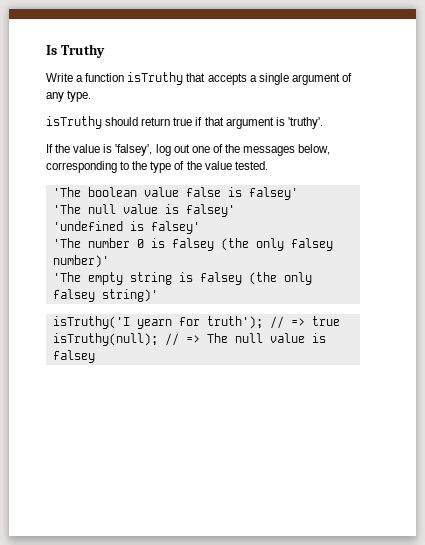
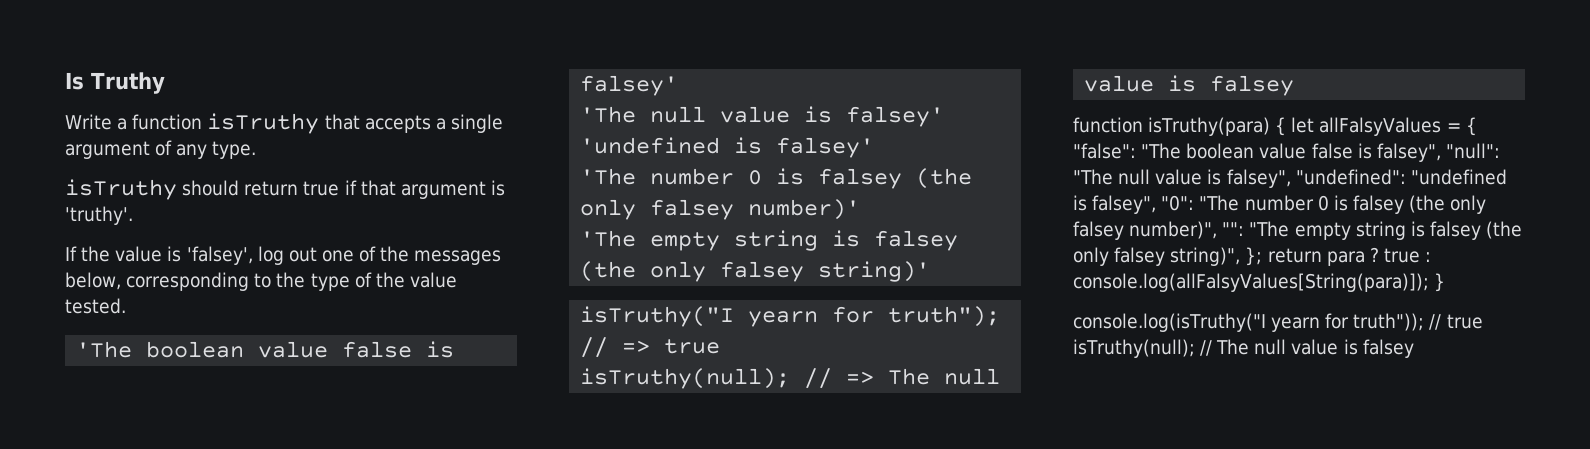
- isTruthy('I yearn for truth'); // => true
+ isTruthy("I yearn for truth"); // => true
+ function isTruthy(para) { let allFalsyValues = { "false": "The boolean value false is falsey", "null": "The null value is falsey", "undefined": "undefined is falsey", "0": "The number 0 is falsey (the only falsey number)", "": "The empty string is falsey (the only falsey string)", }; return para ? true : console.log(allFalsyValues[String(para)]); }
+ console.log(isTruthy("I yearn for truth")); // true isTruthy(null); // The null value is falsey

